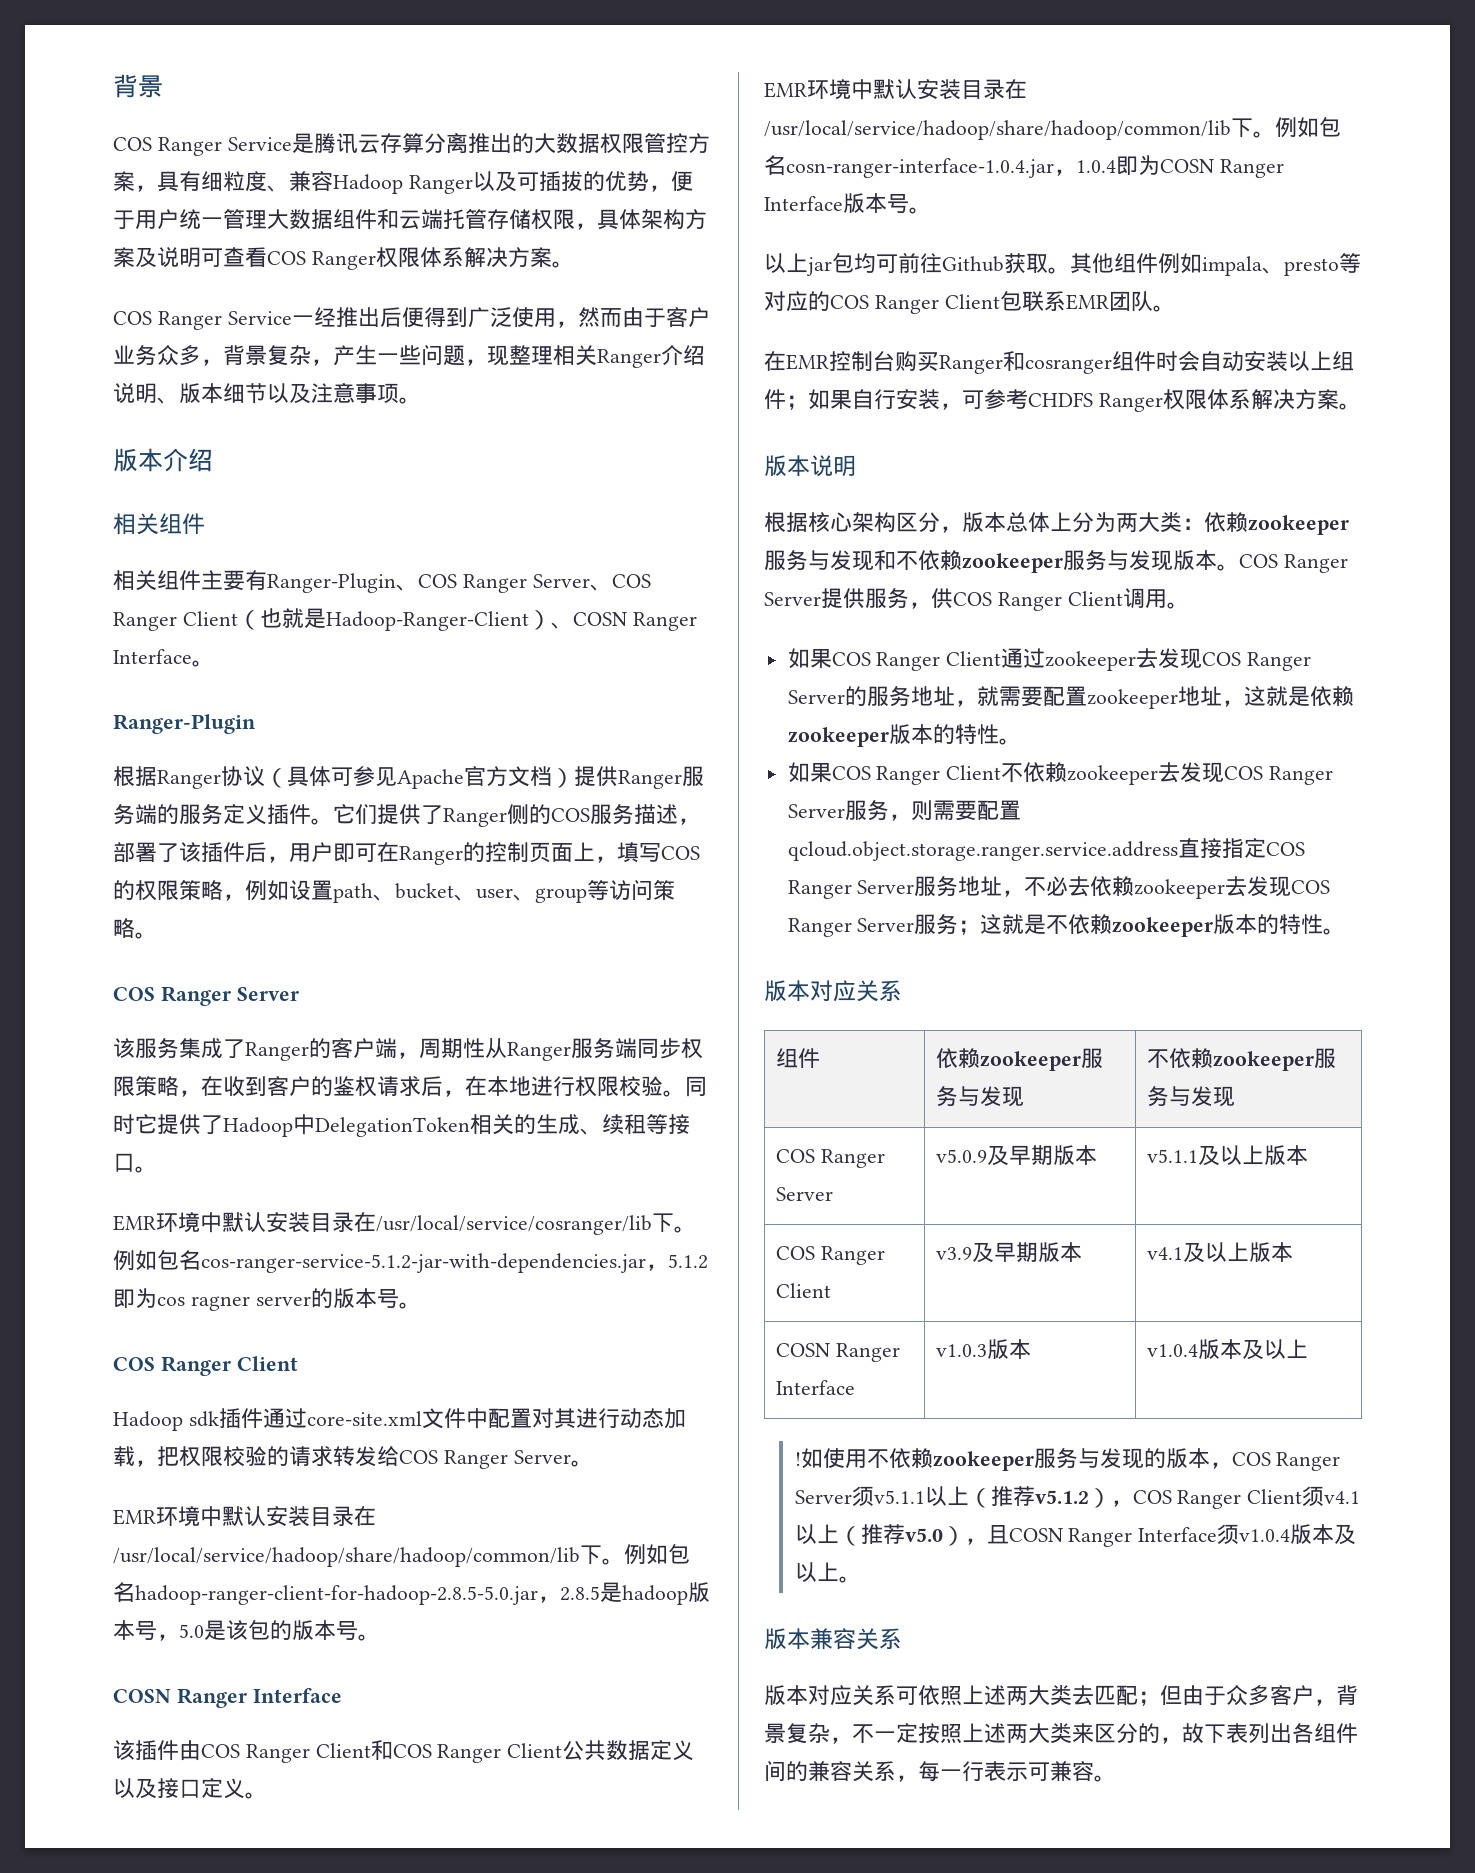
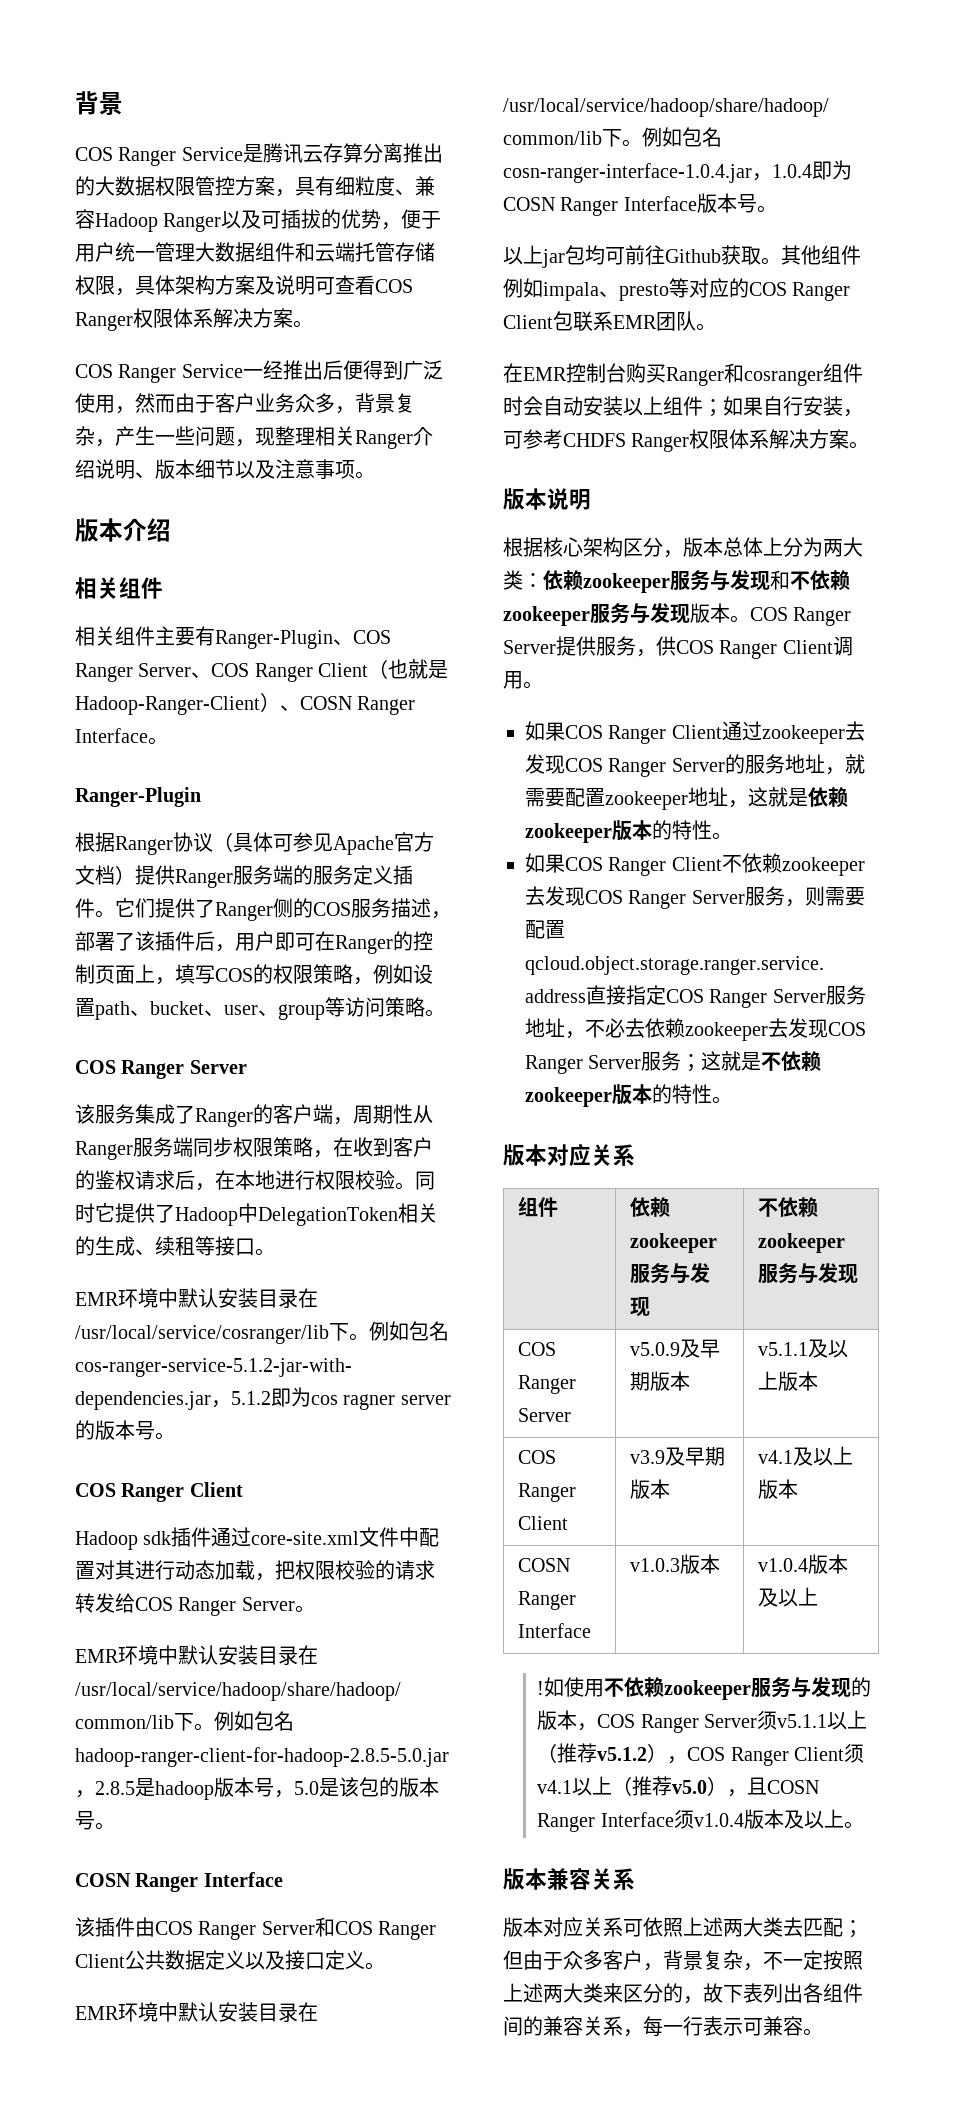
- 该插件由COS Ranger Client和COS Ranger Client公共数据定义以及接口定义。
+ 该插件由COS Ranger Server和COS Ranger Client公共数据定义以及接口定义。

